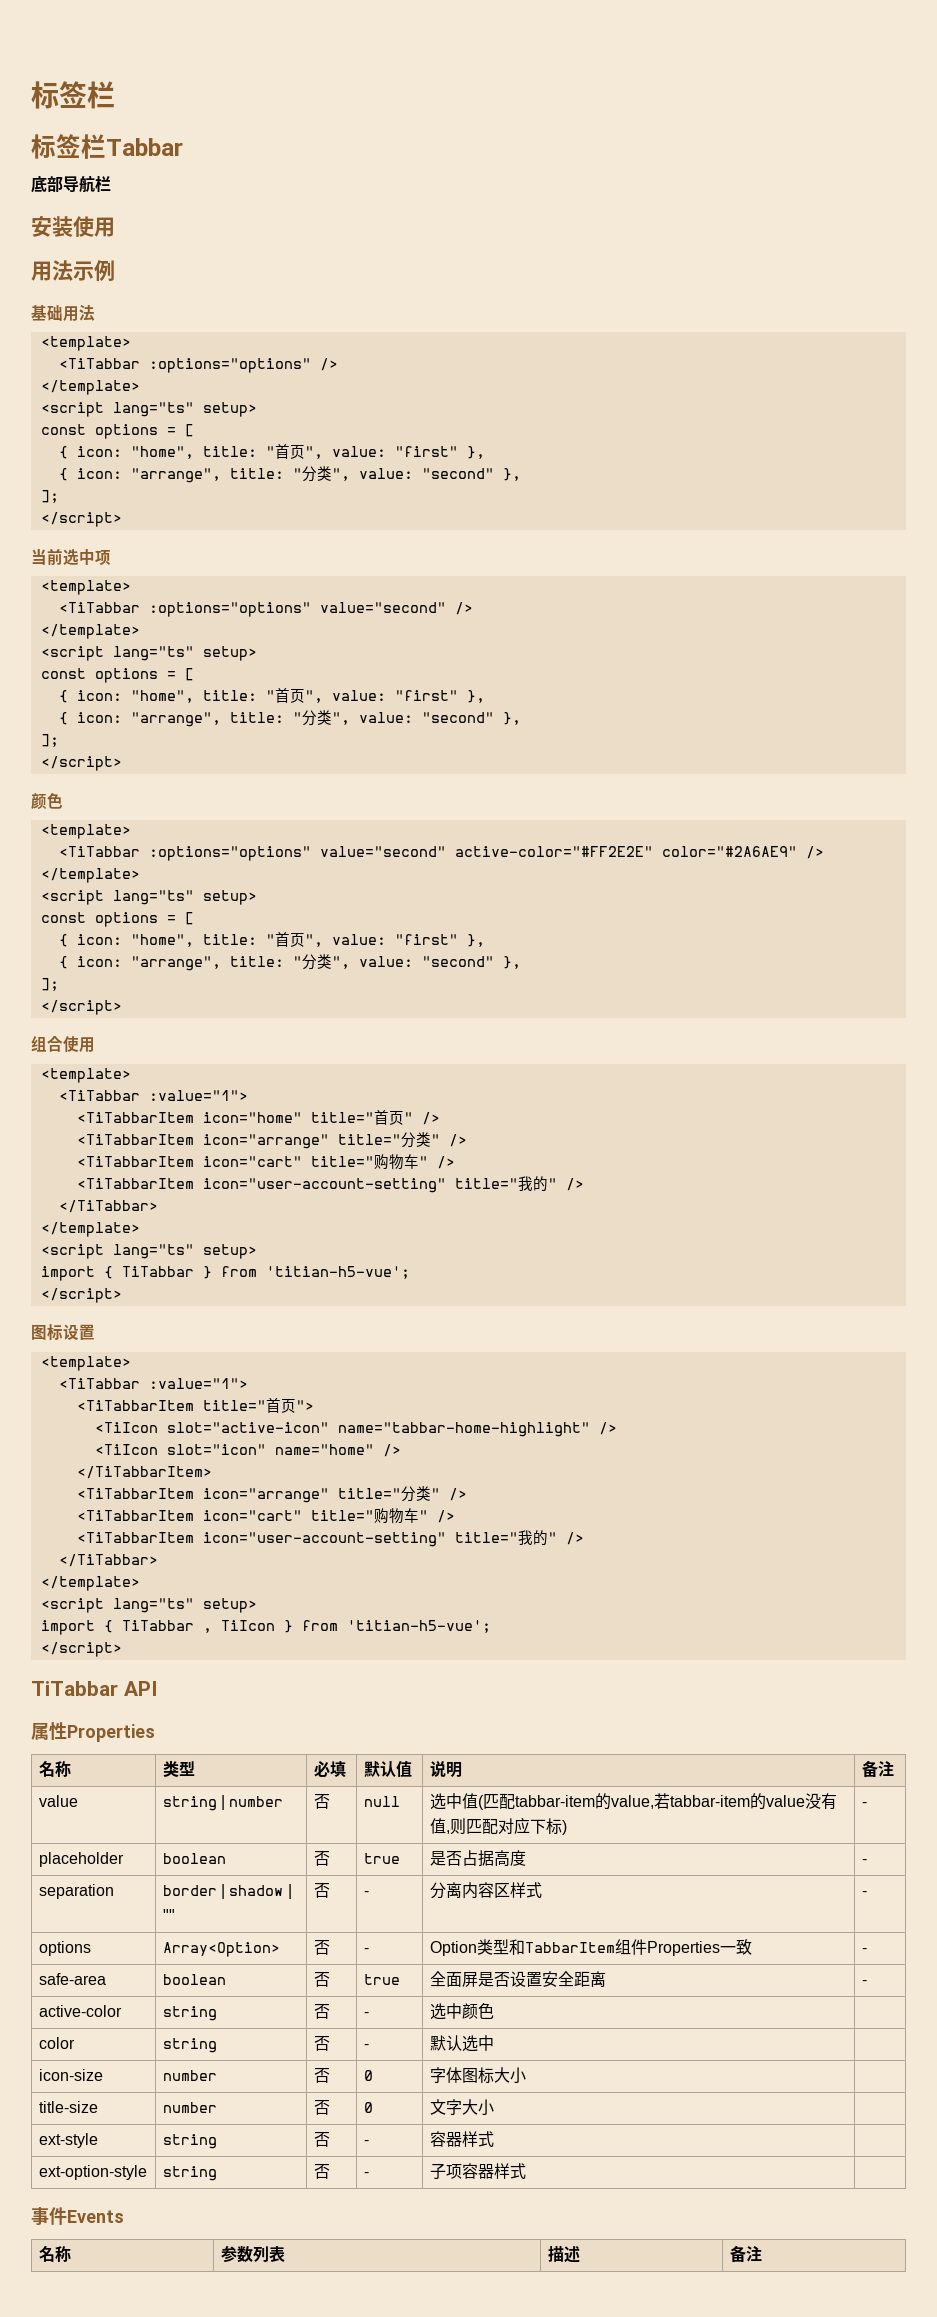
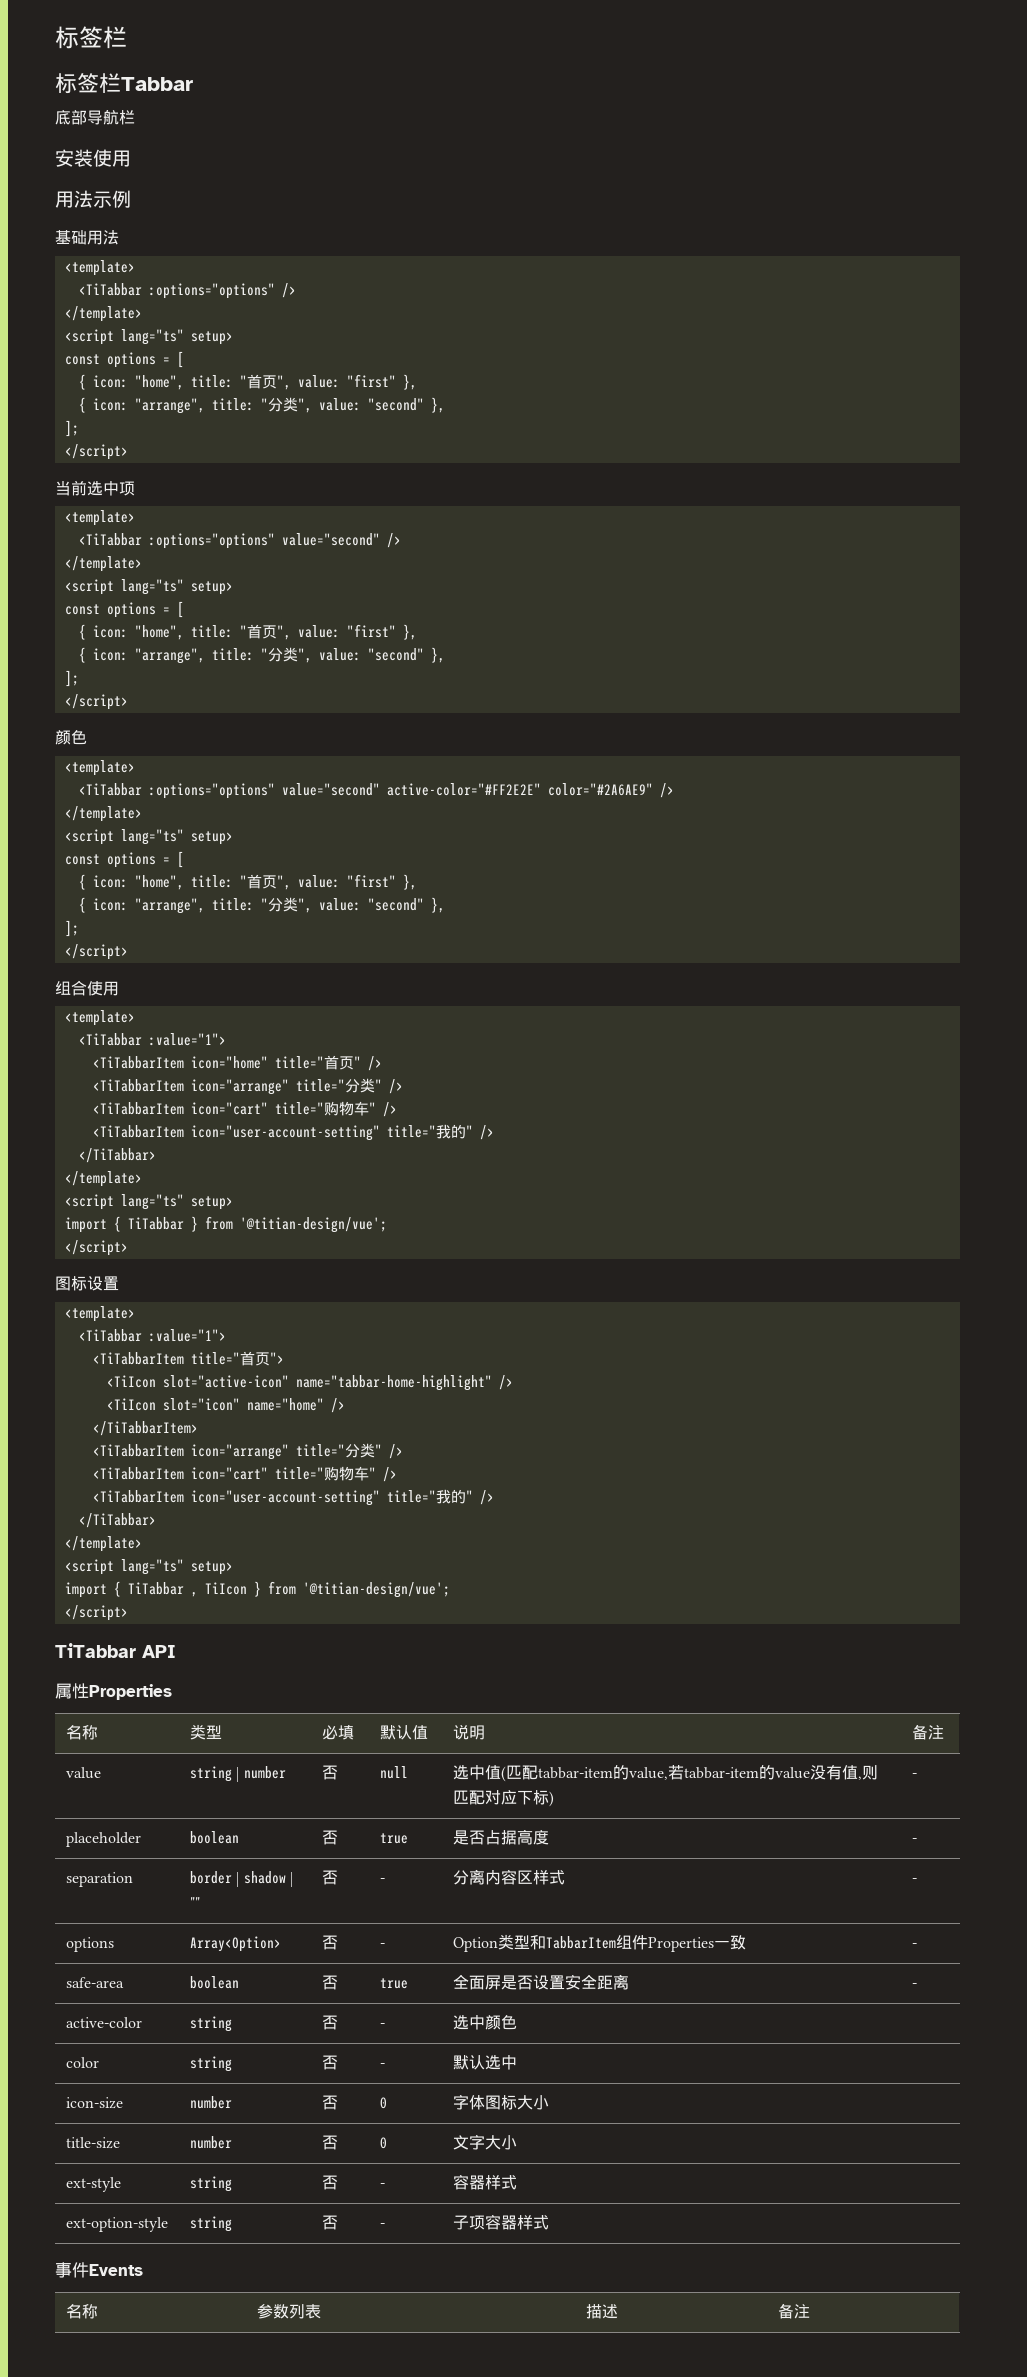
- import { TiTabbar } from 'titian-h5-vue';
+ import { TiTabbar } from '@titian-design/vue';
- import { TiTabbar , TiIcon } from 'titian-h5-vue';
+ import { TiTabbar , TiIcon } from '@titian-design/vue';

